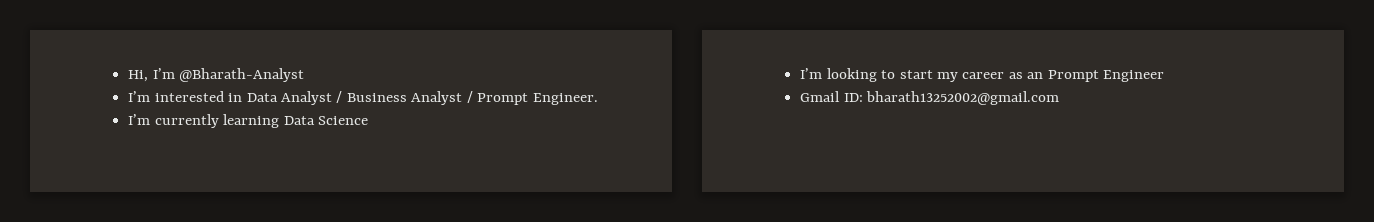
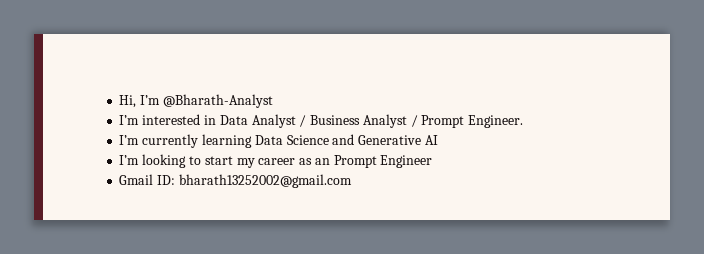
- I’m currently learning Data Science
+ I’m currently learning Data Science and Generative AI

